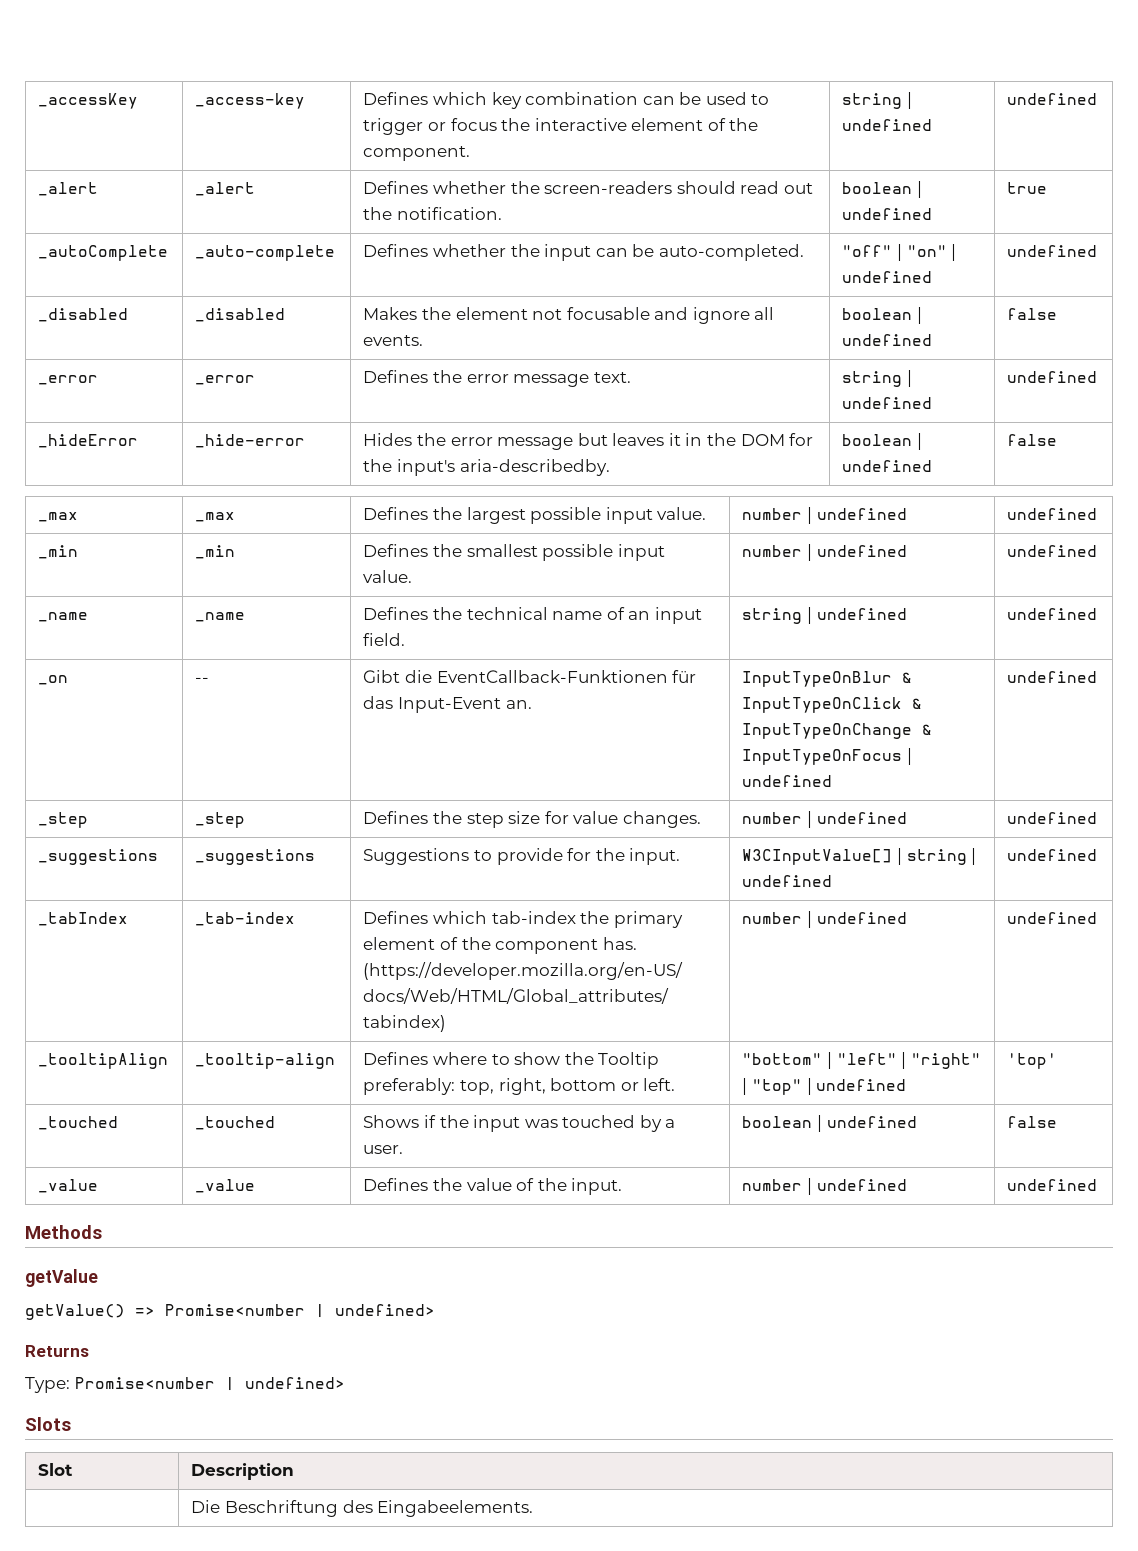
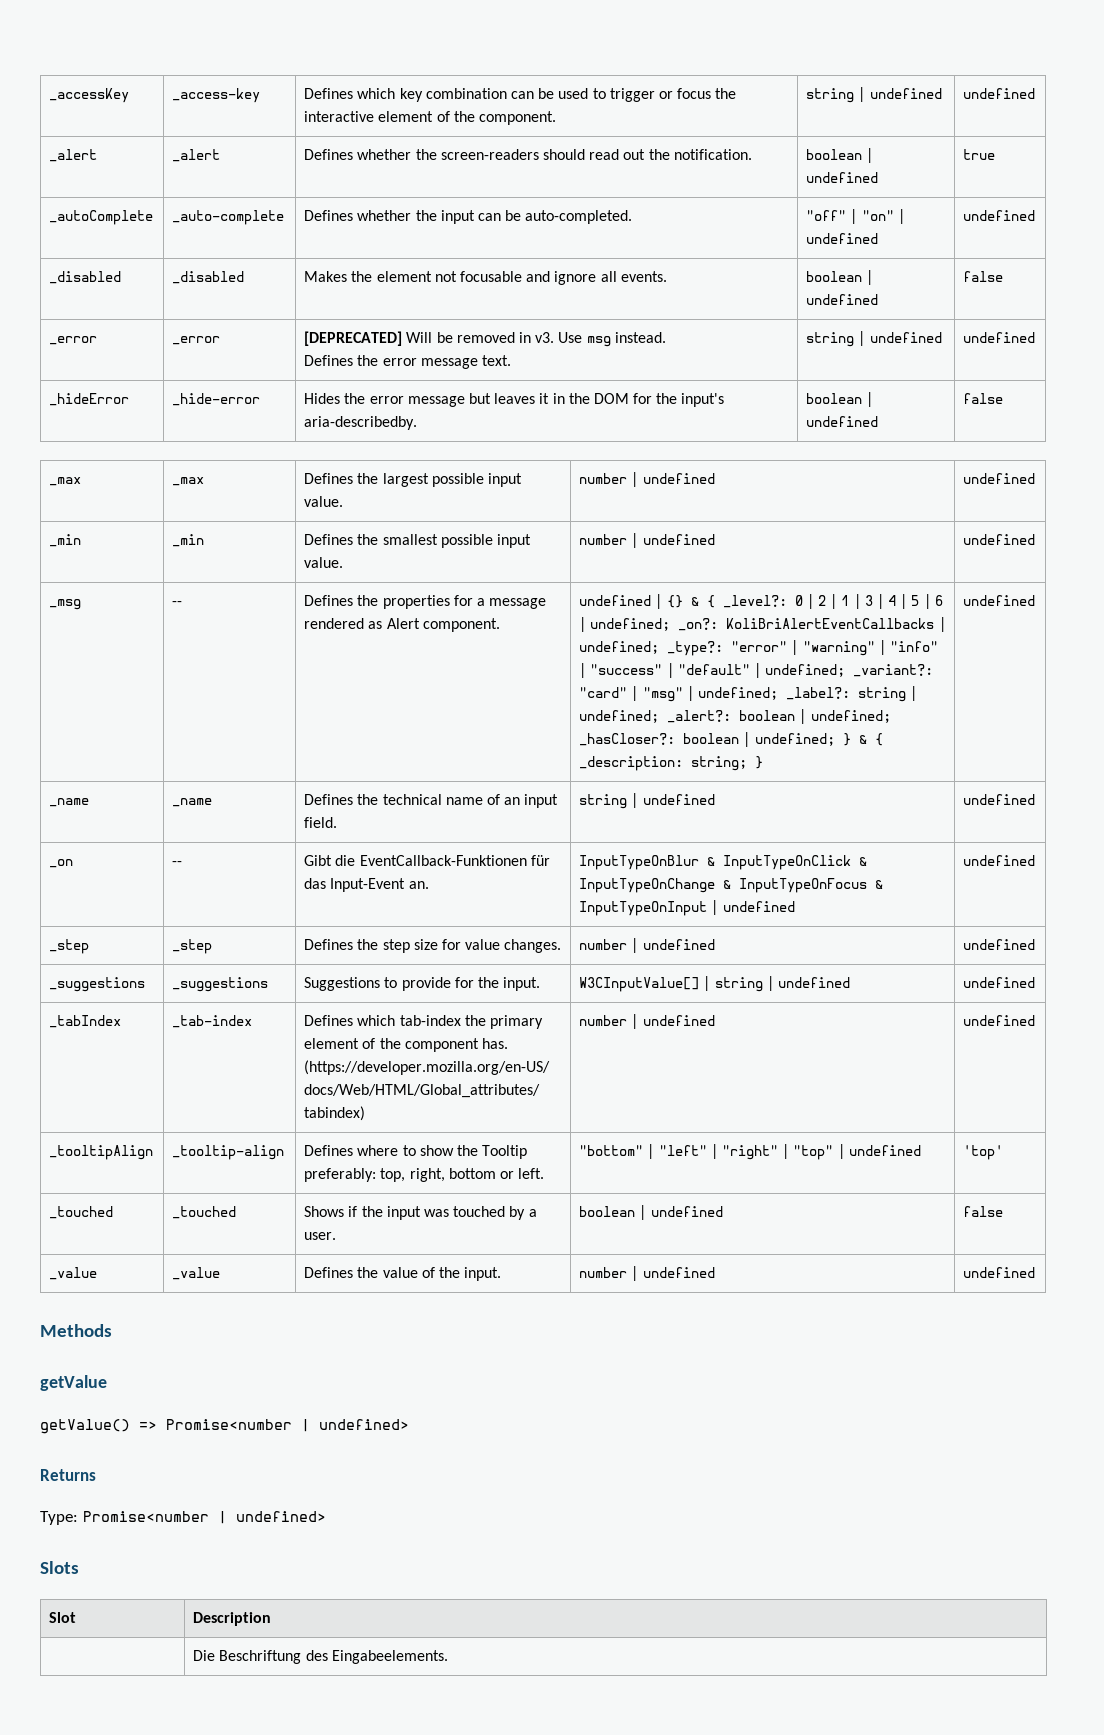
- _error | _error | Defines the error message text. | string | undefined | undefined
+ _error | _error | [DEPRECATED] Will be removed in v3. Use msg instead.
+ Defines the error message text. | string | undefined | undefined
+ _msg | -- | Defines the properties for a message rendered as Alert component. | undefined | {} & { _level?: 0 | 2 | 1 | 3 | 4 | 5 | 6 | undefined; _on?: KoliBriAlertEventCallbacks | undefined; _type?: "error" | "warning" | "info" | "success" | "default" | undefined; _variant?: "card" | "msg" | undefined; _label?: string | undefined; _alert?: boolean | undefined; _hasCloser?: boolean | undefined; } & { _description: string; } | undefined
- _on | -- | Gibt die EventCallback-Funktionen für das Input-Event an. | InputTypeOnBlur & InputTypeOnClick & InputTypeOnChange & InputTypeOnFocus | undefined | undefined
+ _on | -- | Gibt die EventCallback-Funktionen für das Input-Event an. | InputTypeOnBlur & InputTypeOnClick & InputTypeOnChange & InputTypeOnFocus & InputTypeOnInput | undefined | undefined

